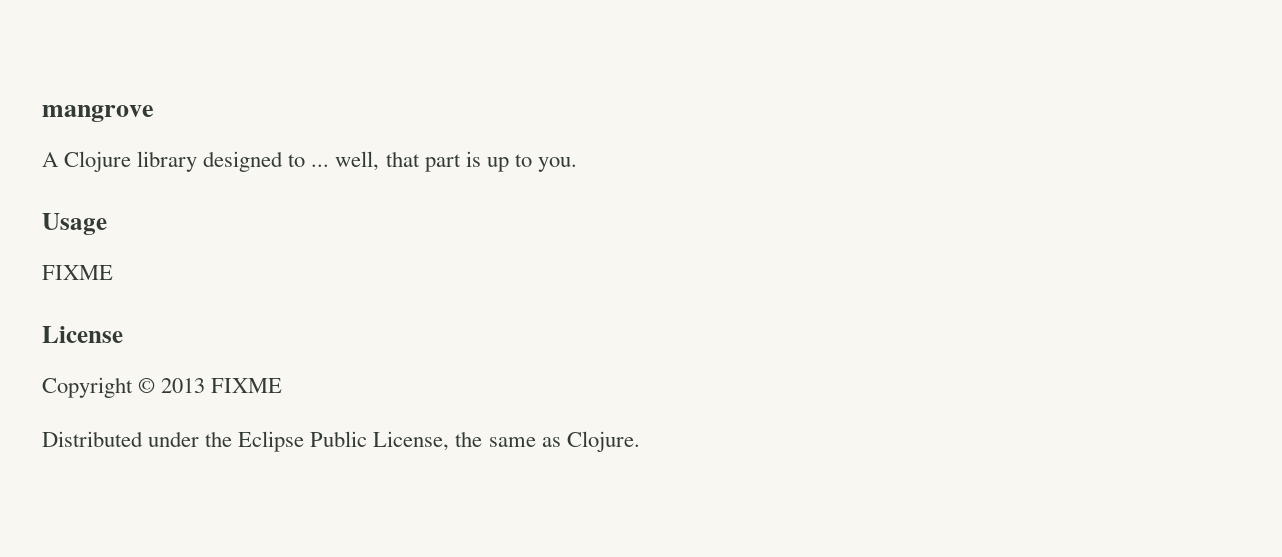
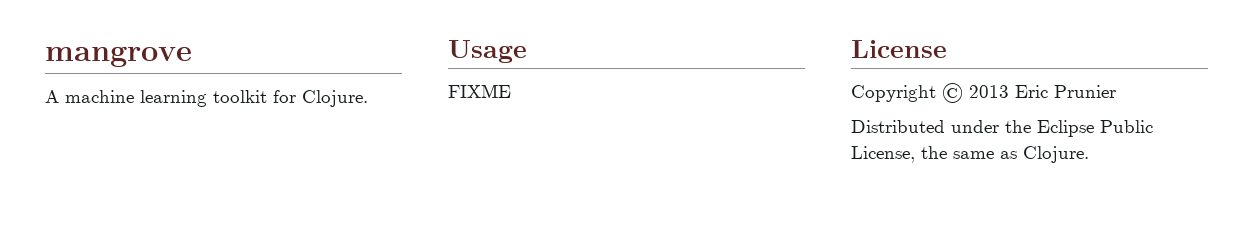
- A Clojure library designed to ... well, that part is up to you.
+ A machine learning toolkit for Clojure.
- Copyright © 2013 FIXME
+ Copyright © 2013 Eric Prunier

